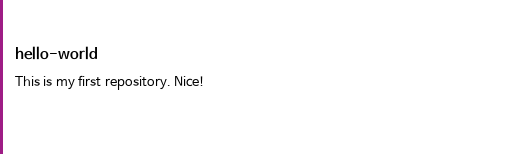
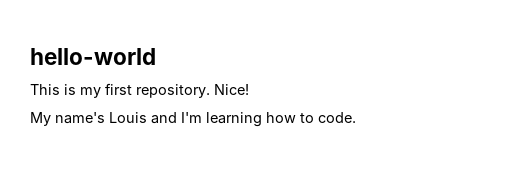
+ My name's Louis and I'm learning how to code.

